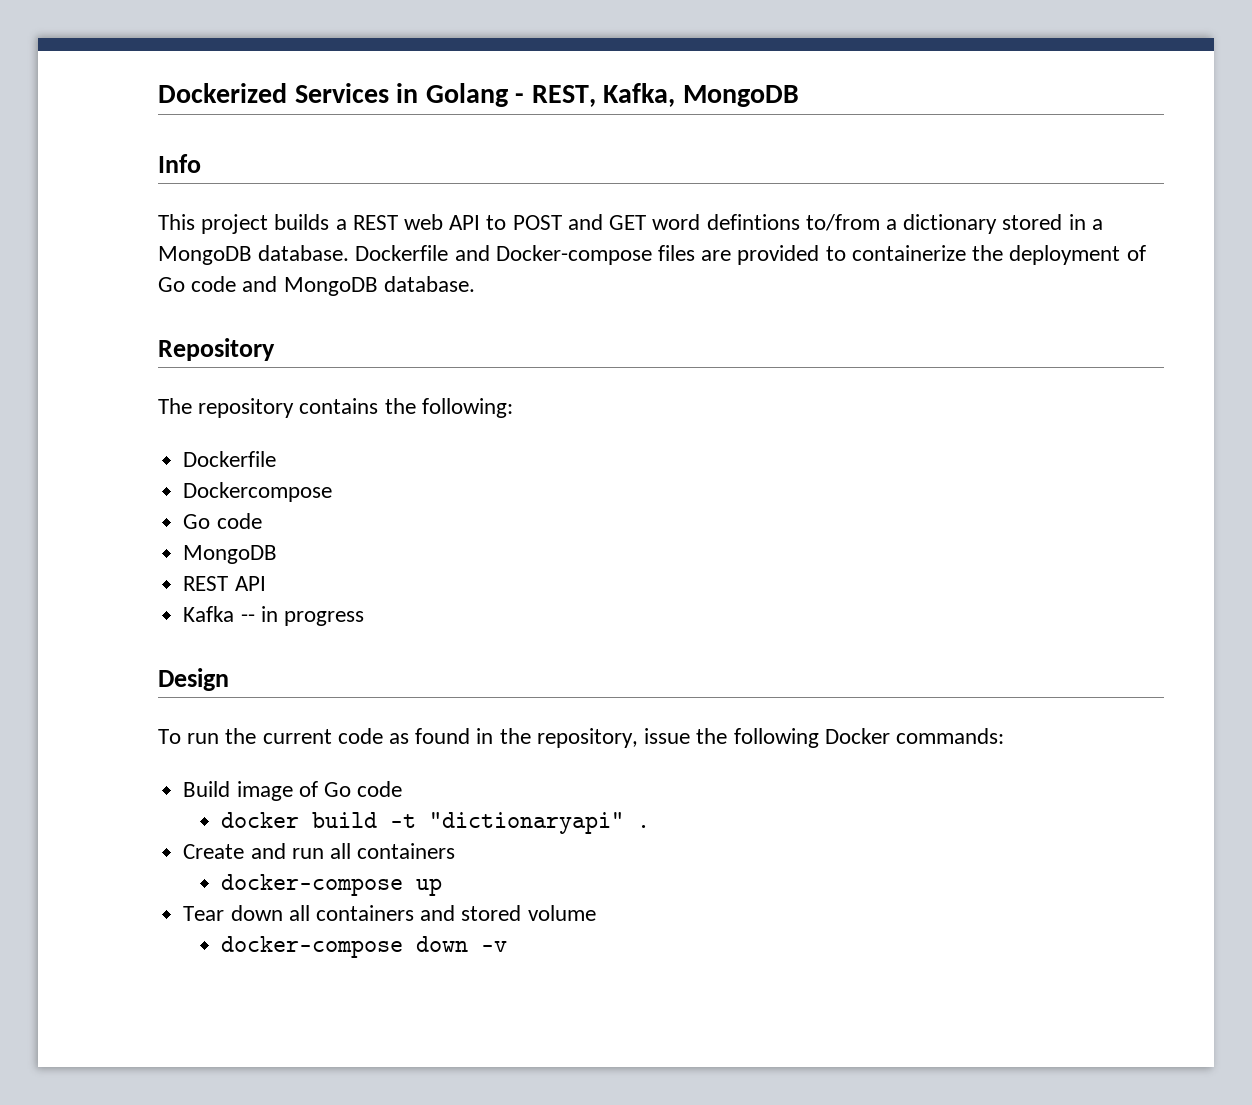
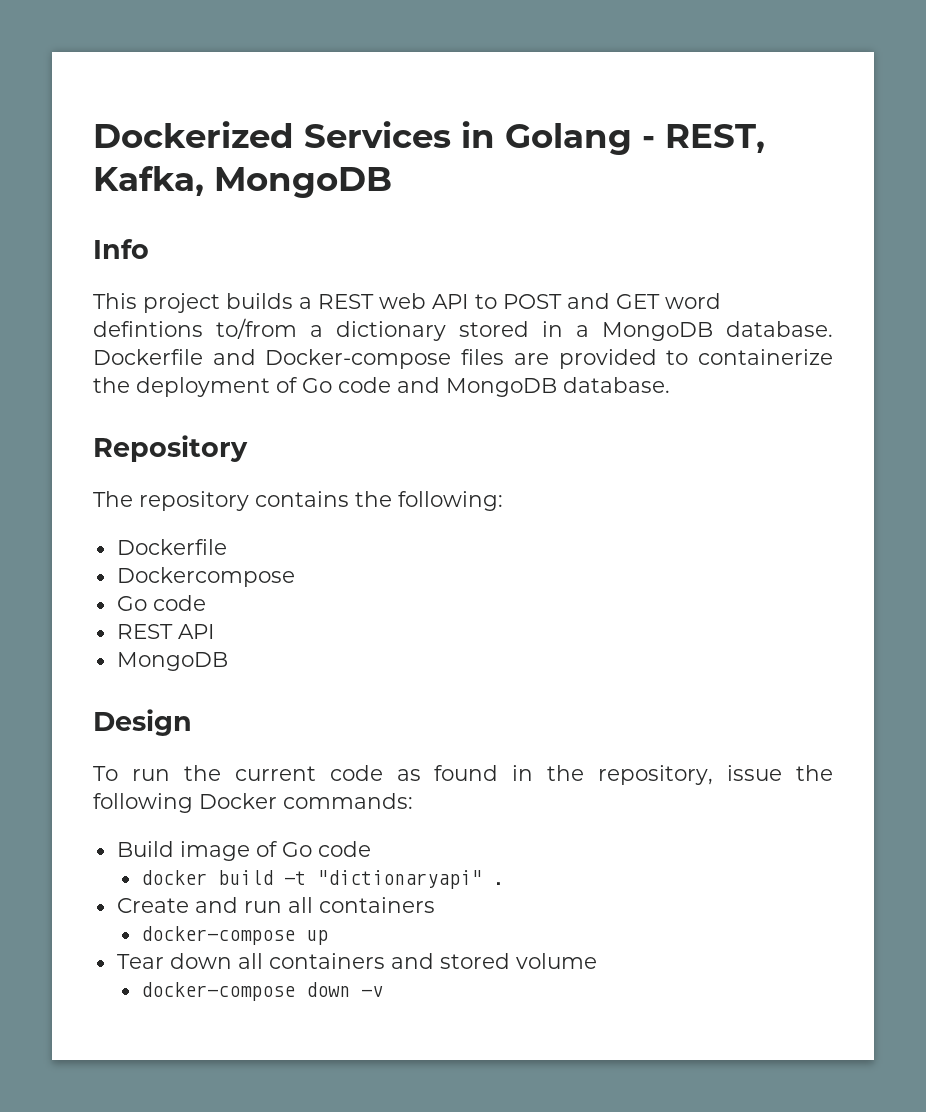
  Dockercompose
  Go code
- MongoDB
  REST API
- Kafka -- in progress
+ MongoDB

